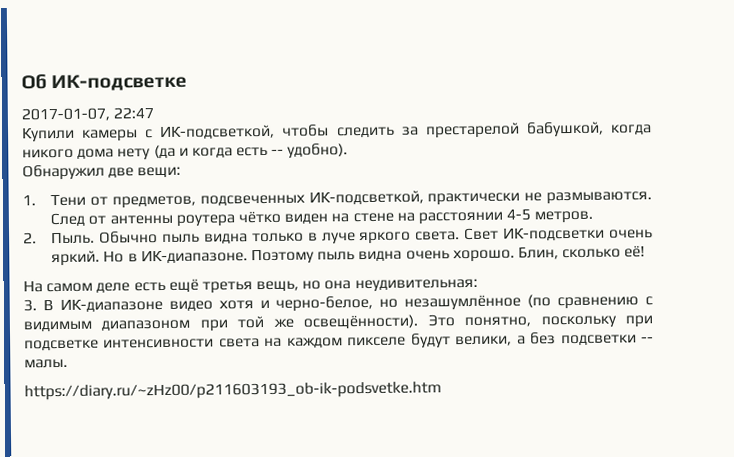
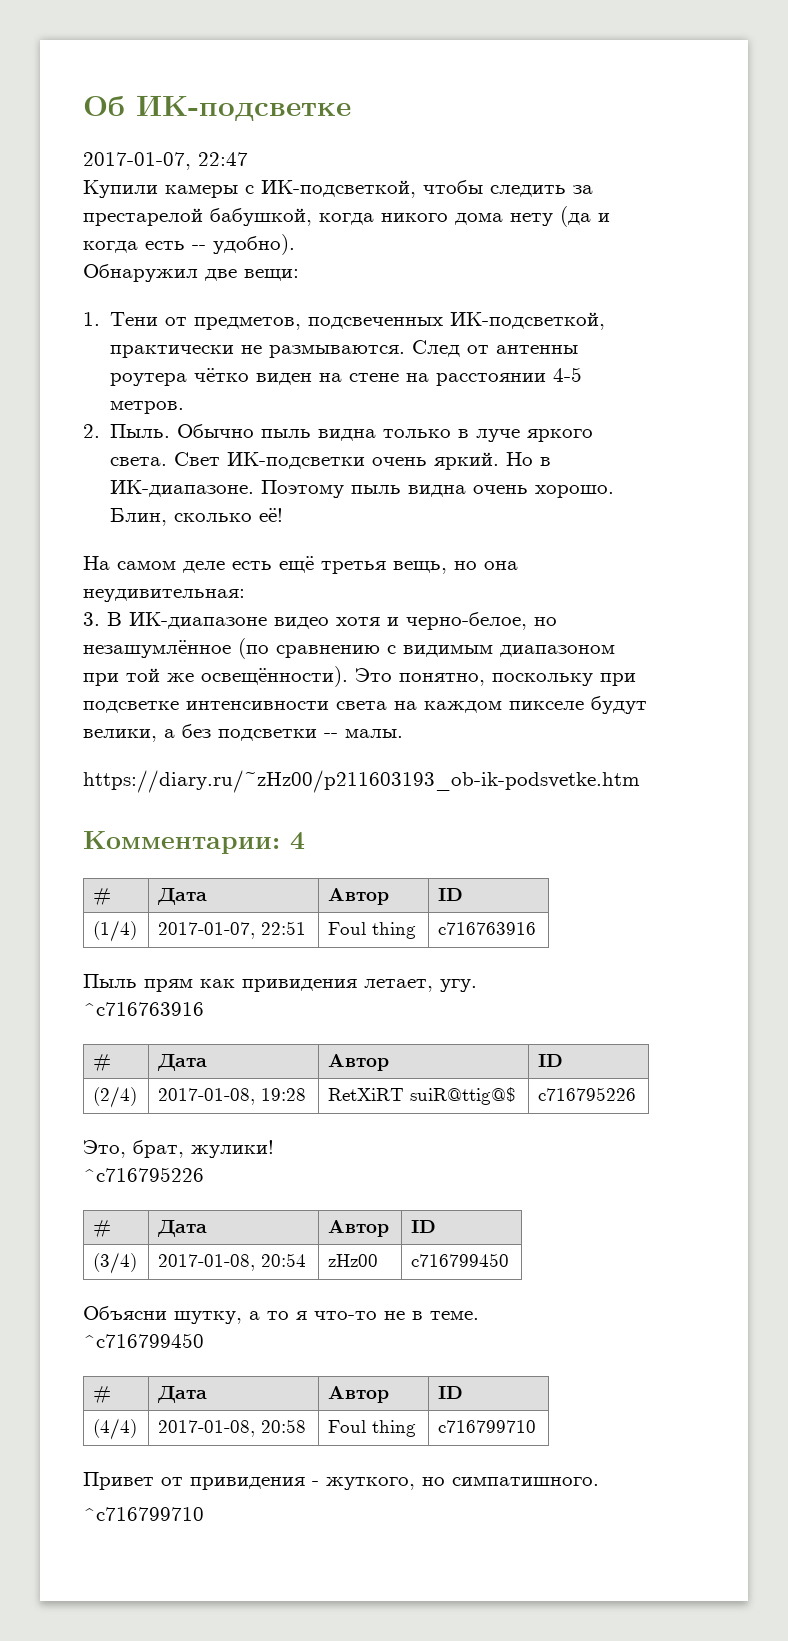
+ Комментарии: 4
+ # | Дата | Автор | ID
+ (1/4) | 2017-01-07, 22:51 | Foul thing | c716763916
+ Пыль прям как привидения летает, угу.
+ ^c716763916
+ # | Дата | Автор | ID
+ (2/4) | 2017-01-08, 19:28 | RetXiRT suiR@ttig@$ | c716795226
+ Это, брат, жулики!
+ ^c716795226
+ # | Дата | Автор | ID
+ (3/4) | 2017-01-08, 20:54 | zHz00 | c716799450
+ Объясни шутку, а то я что-то не в теме.
+ ^c716799450
+ # | Дата | Автор | ID
+ (4/4) | 2017-01-08, 20:58 | Foul thing | c716799710
+ Привет от привидения - жуткого, но симпатишного.
+ ^c716799710

